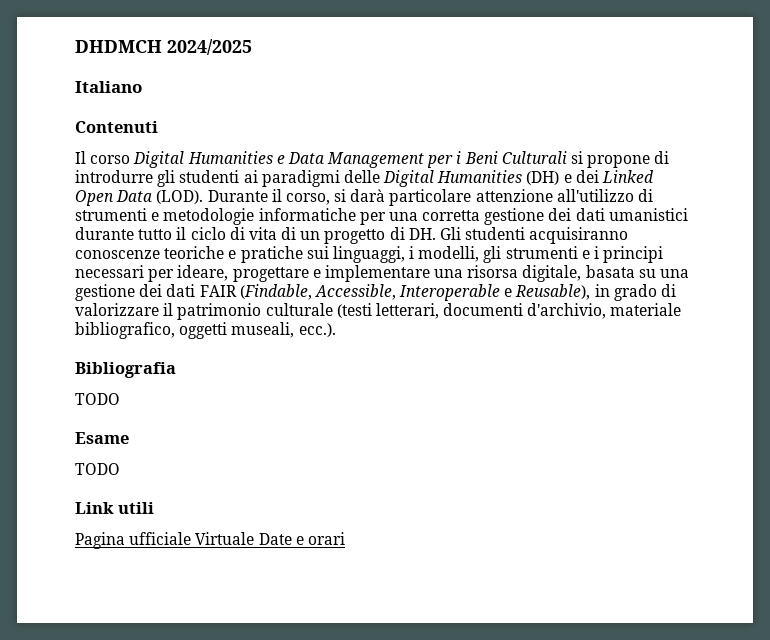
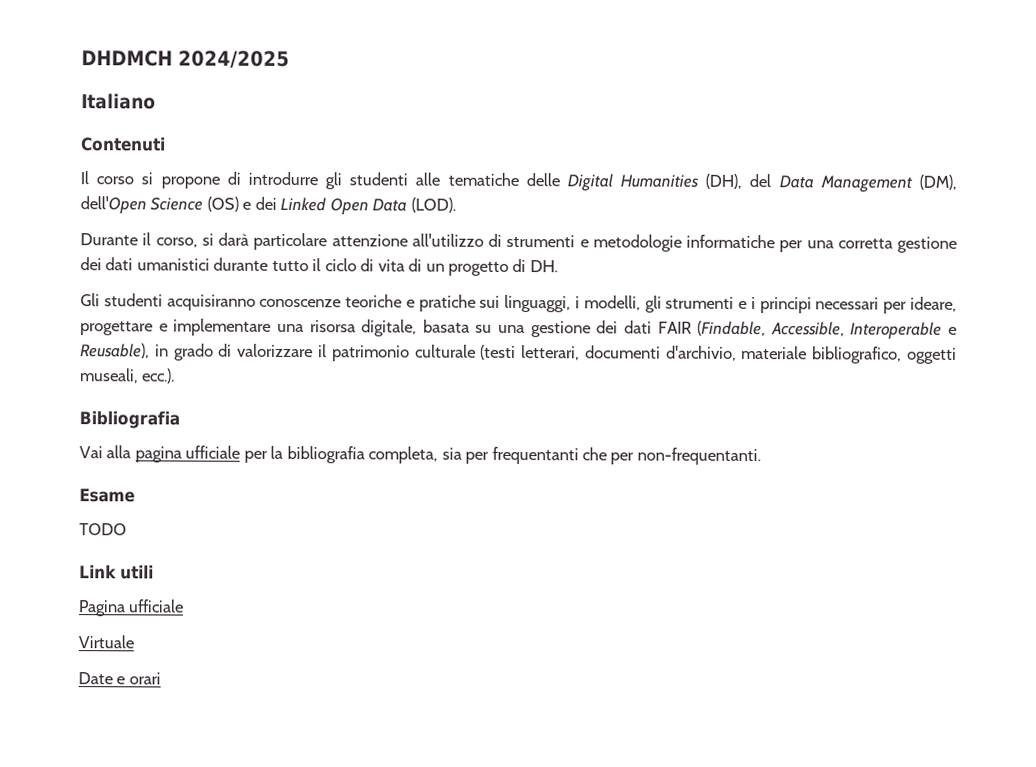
- Il corso Digital Humanities e Data Management per i Beni Culturali si propone di introdurre gli studenti ai paradigmi delle Digital Humanities (DH) e dei Linked Open Data (LOD). Durante il corso, si darà particolare attenzione all'utilizzo di strumenti e metodologie informatiche per una corretta gestione dei dati umanistici durante tutto il ciclo di vita di un progetto di DH. Gli studenti acquisiranno conoscenze teoriche e pratiche sui linguaggi, i modelli, gli strumenti e i principi necessari per ideare, progettare e implementare una risorsa digitale, basata su una gestione dei dati FAIR (Findable, Accessible, Interoperable e Reusable), in grado di valorizzare il patrimonio culturale (testi letterari, documenti d'archivio, materiale bibliografico, oggetti museali, ecc.).
+ Il corso si propone di introdurre gli studenti alle tematiche delle Digital Humanities (DH), del Data Management (DM), dell'Open Science (OS) e dei Linked Open Data (LOD).
+ Durante il corso, si darà particolare attenzione all'utilizzo di strumenti e metodologie informatiche per una corretta gestione dei dati umanistici durante tutto il ciclo di vita di un progetto di DH.
+ Gli studenti acquisiranno conoscenze teoriche e pratiche sui linguaggi, i modelli, gli strumenti e i principi necessari per ideare, progettare e implementare una risorsa digitale, basata su una gestione dei dati FAIR (Findable, Accessible, Interoperable e Reusable), in grado di valorizzare il patrimonio culturale (testi letterari, documenti d'archivio, materiale bibliografico, oggetti museali, ecc.).
  Bibliografia
- TODO
+ Vai alla pagina ufficiale per la bibliografia completa, sia per frequentanti che per non-frequentanti.
- Pagina ufficiale Virtuale Date e orari
+ Pagina ufficiale
+ Virtuale
+ Date e orari

